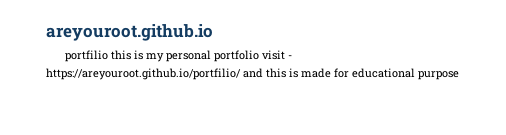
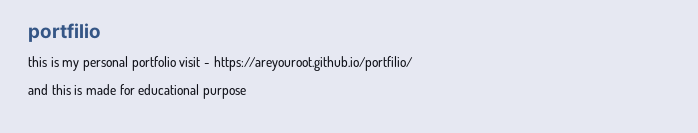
- areyouroot.github.io
- portfilio this is my personal portfolio visit - https://areyouroot.github.io/portfilio/ and this is made for educational purpose
+ portfilio
+ this is my personal portfolio visit - https://areyouroot.github.io/portfilio/
+ and this is made for educational purpose

